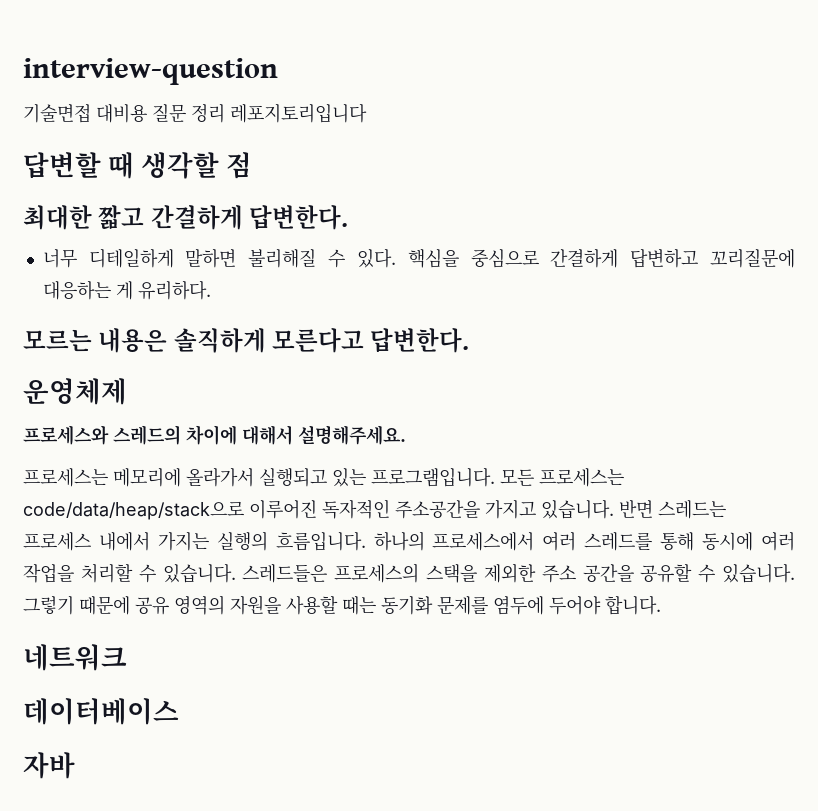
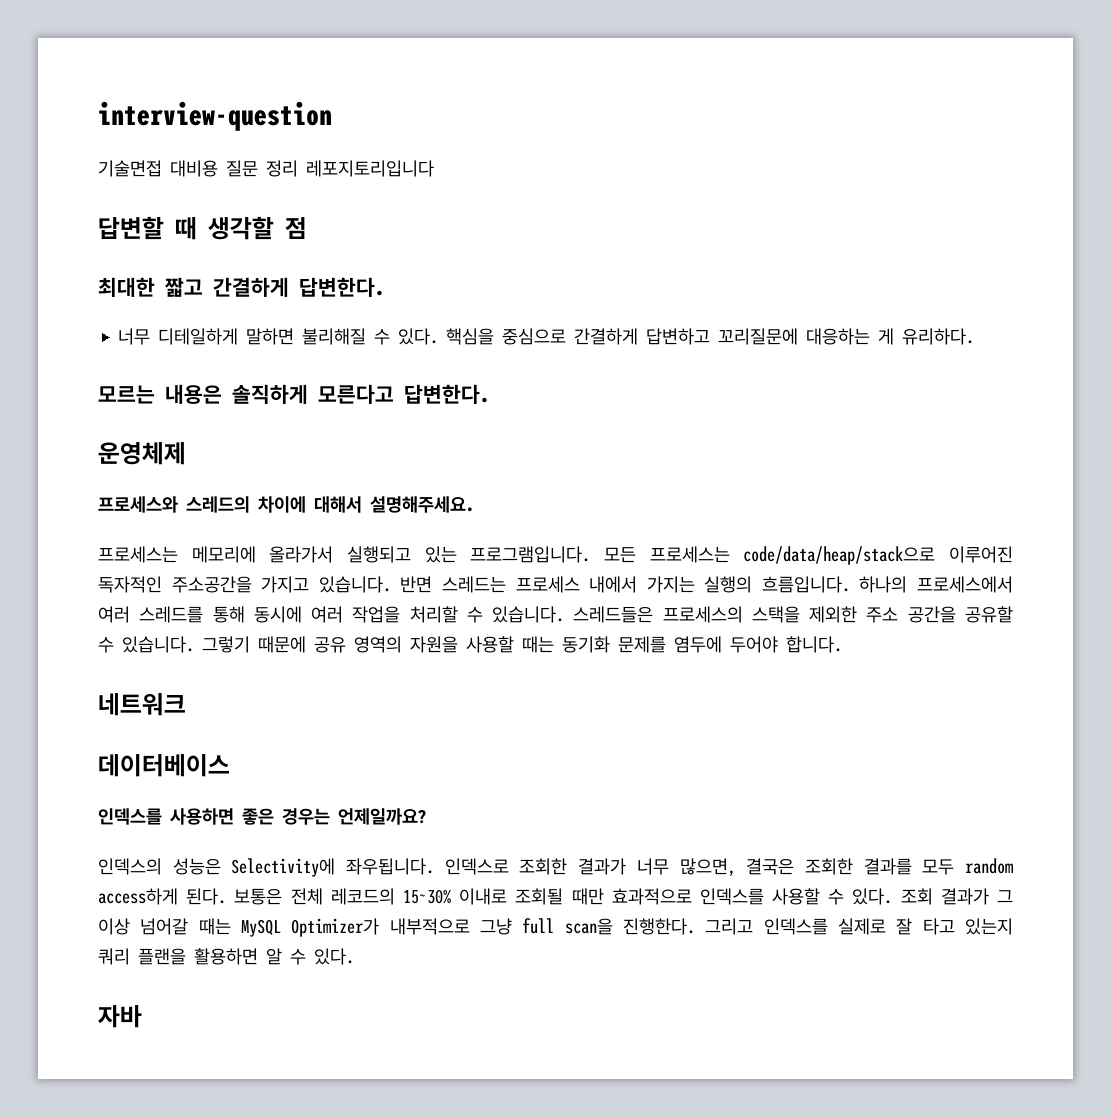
+ 인덱스를 사용하면 좋은 경우는 언제일까요?
+ 인덱스의 성능은 Selectivity에 좌우됩니다. 인덱스로 조회한 결과가 너무 많으면, 결국은 조회한 결과를 모두 random access하게 된다. 보통은 전체 레코드의 15~30% 이내로 조회될 때만 효과적으로 인덱스를 사용할 수 있다. 조회 결과가 그 이상 넘어갈 때는 MySQL Optimizer가 내부적으로 그냥 full scan을 진행한다. 그리고 인덱스를 실제로 잘 타고 있는지 쿼리 플랜을 활용하면 알 수 있다.

